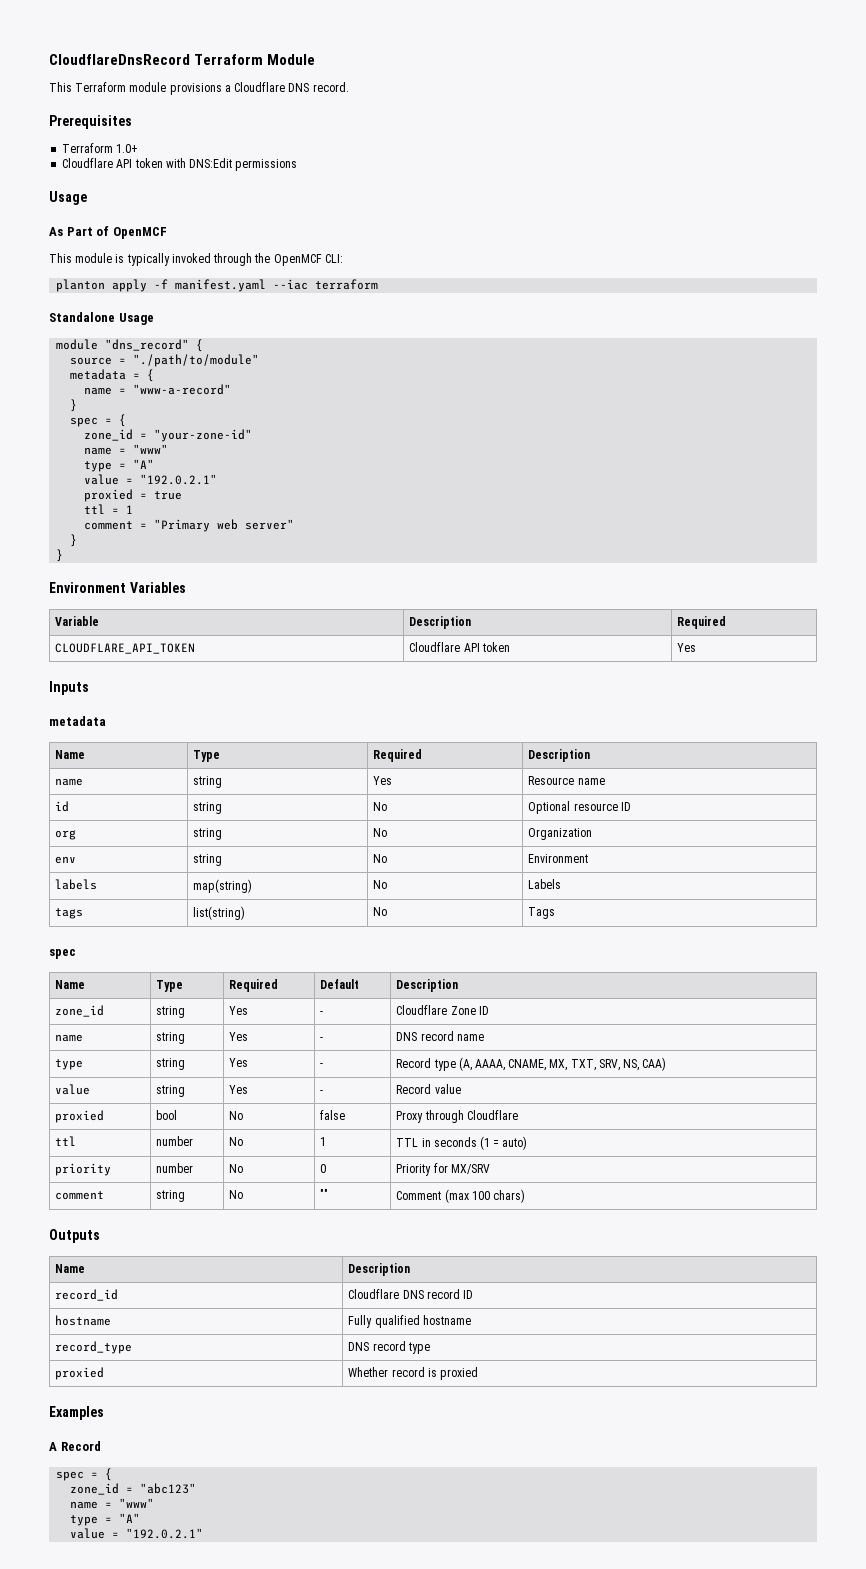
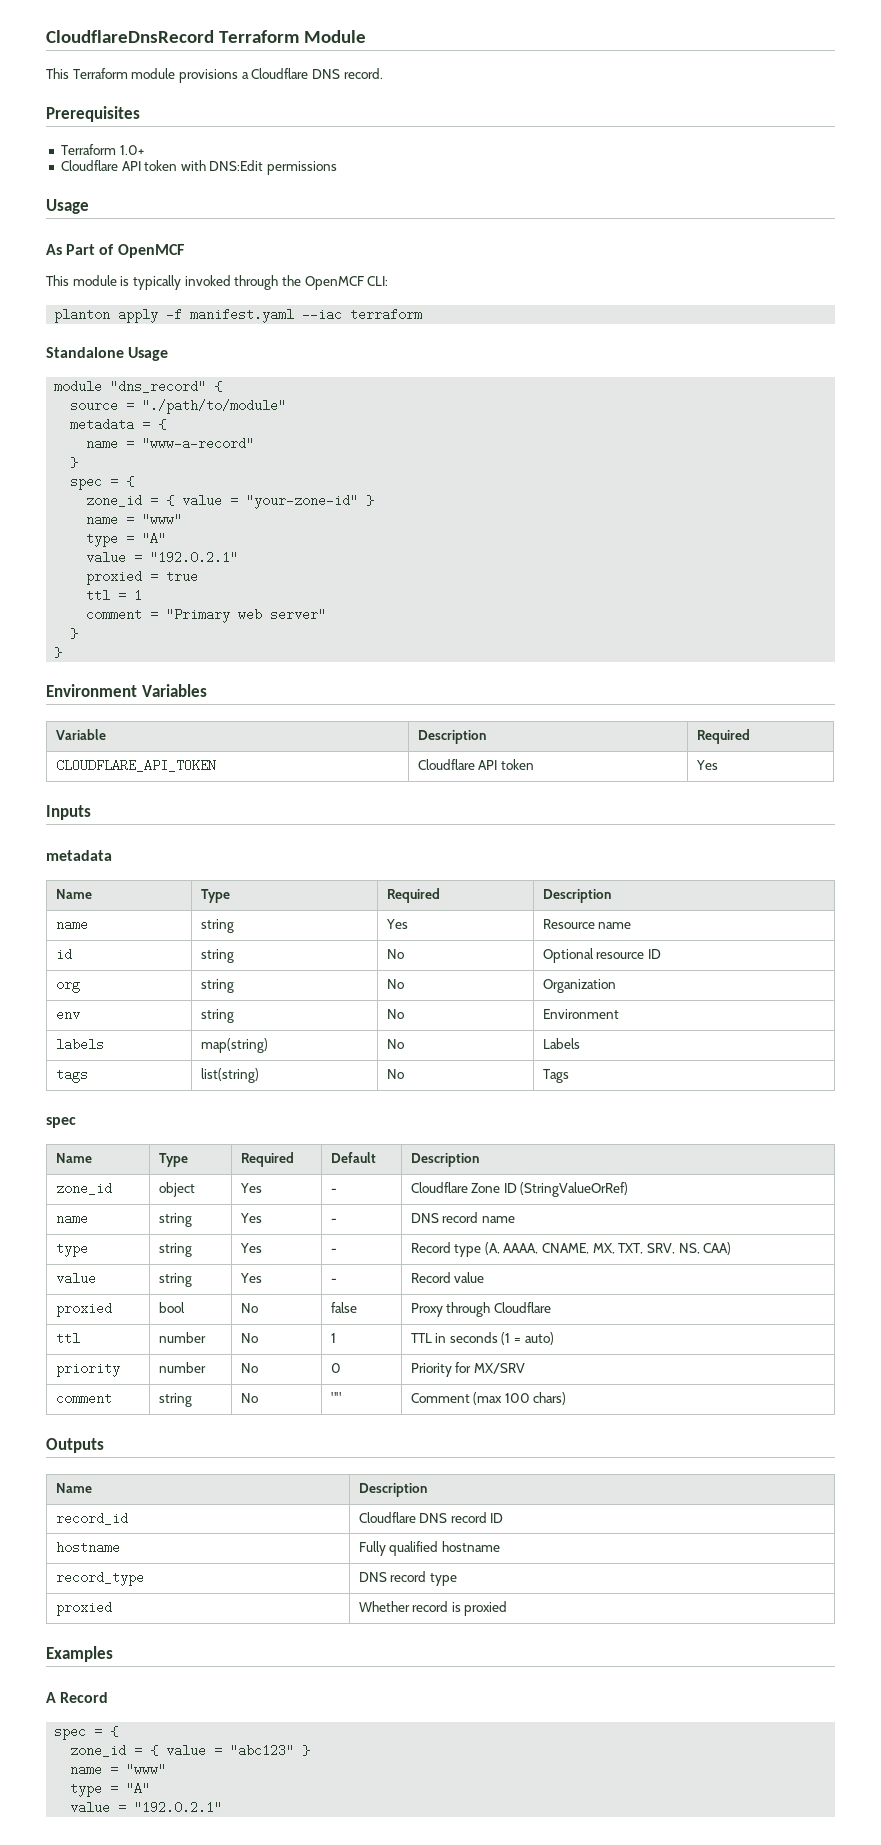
- zone_id = "your-zone-id"
+ zone_id = { value = "your-zone-id" }
- zone_id | string | Yes | - | Cloudflare Zone ID
+ zone_id | object | Yes | - | Cloudflare Zone ID (StringValueOrRef)
- zone_id = "abc123"
+ zone_id = { value = "abc123" }

